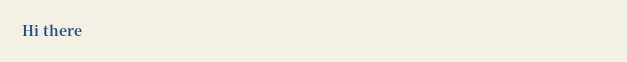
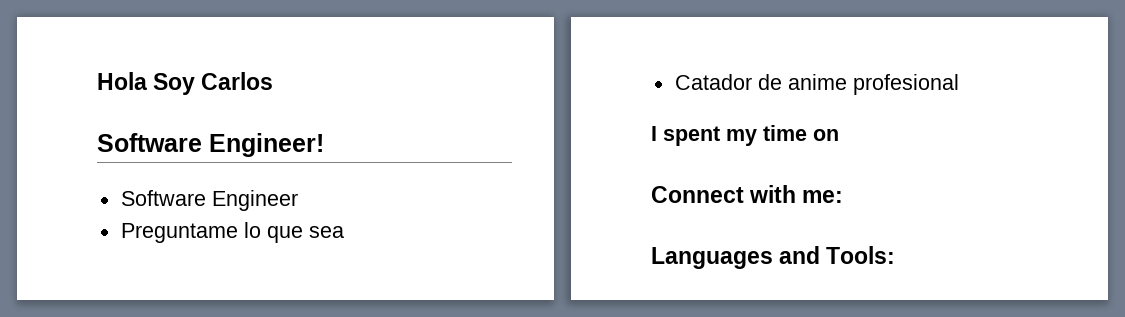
- Hi there
+ Hola Soy Carlos
+ Software Engineer!
+ Software Engineer
+ Preguntame lo que sea
+ Catador de anime profesional
+ I spent my time on
+ Connect with me:
+ Languages and Tools:

